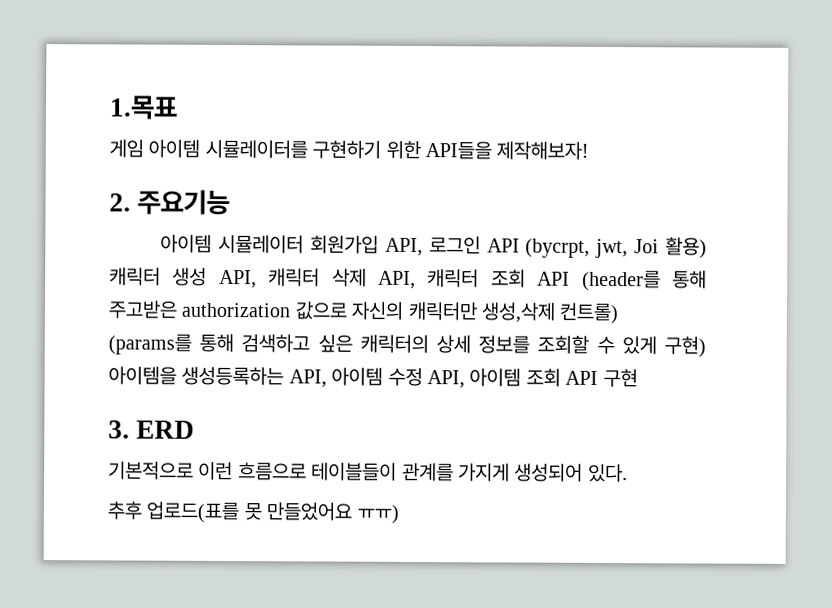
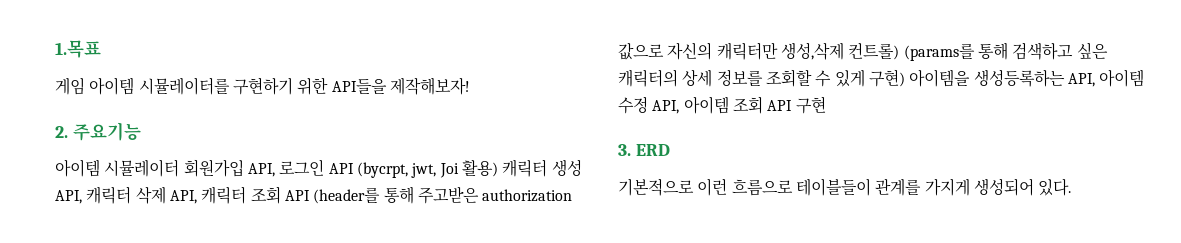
- 추후 업로드(표를 못 만들었어요 ㅠㅠ)

